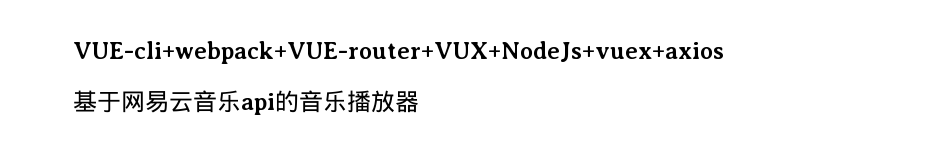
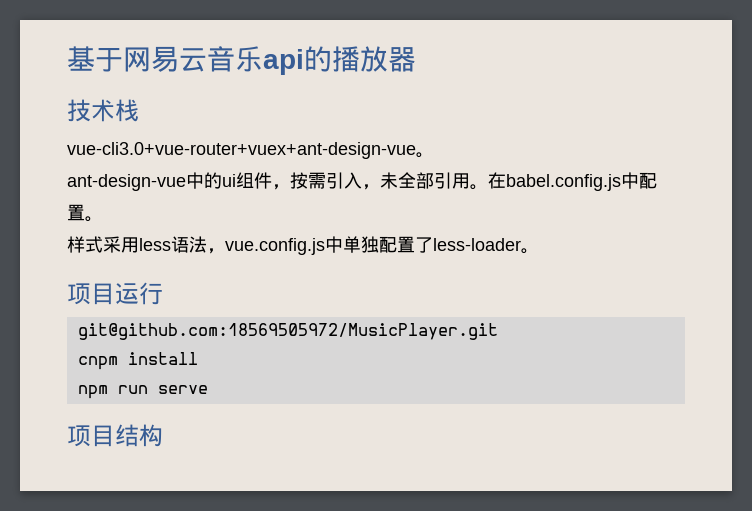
- VUE-cli+webpack+VUE-router+VUX+NodeJs+vuex+axios
- 基于网易云音乐api的音乐播放器
+ 基于网易云音乐api的播放器
+ 技术栈
+ vue-cli3.0+vue-router+vuex+ant-design-vue。
+ ant-design-vue中的ui组件，按需引入，未全部引用。在babel.config.js中配置。
+ 样式采用less语法，vue.config.js中单独配置了less-loader。
+ 项目运行
+ git@github.com:18569505972/MusicPlayer.git
+ cnpm install
+ npm run serve
+ 项目结构

